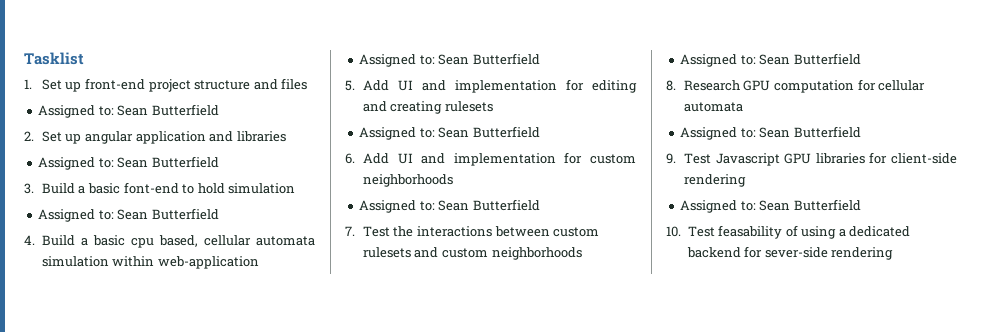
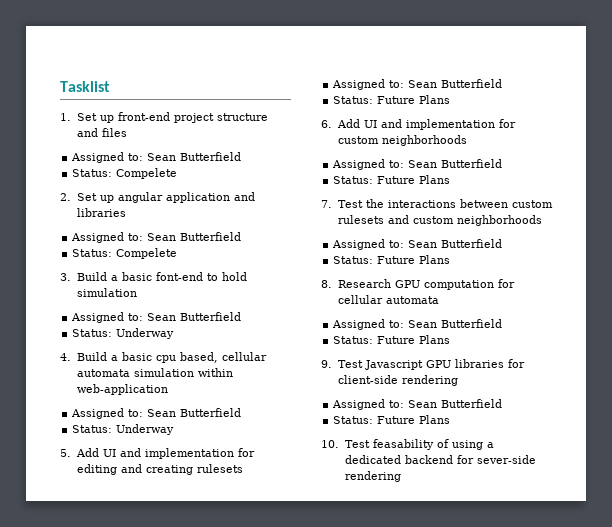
  1. Set up front-end project structure and files
  Assigned to: Sean Butterfield
+ Status: Compelete
  2. Set up angular application and libraries
  Assigned to: Sean Butterfield
+ Status: Compelete
  3. Build a basic font-end to hold simulation
  Assigned to: Sean Butterfield
+ Status: Underway
  4. Build a basic cpu based, cellular automata simulation within web-application
  Assigned to: Sean Butterfield
+ Status: Underway
  5. Add UI and implementation for editing and creating rulesets
  Assigned to: Sean Butterfield
+ Status: Future Plans
  6. Add UI and implementation for custom neighborhoods
  Assigned to: Sean Butterfield
+ Status: Future Plans
  7. Test the interactions between custom rulesets and custom neighborhoods
  Assigned to: Sean Butterfield
+ Status: Future Plans
  8. Research GPU computation for cellular automata
  Assigned to: Sean Butterfield
+ Status: Future Plans
  9. Test Javascript GPU libraries for client-side rendering
  Assigned to: Sean Butterfield
+ Status: Future Plans

